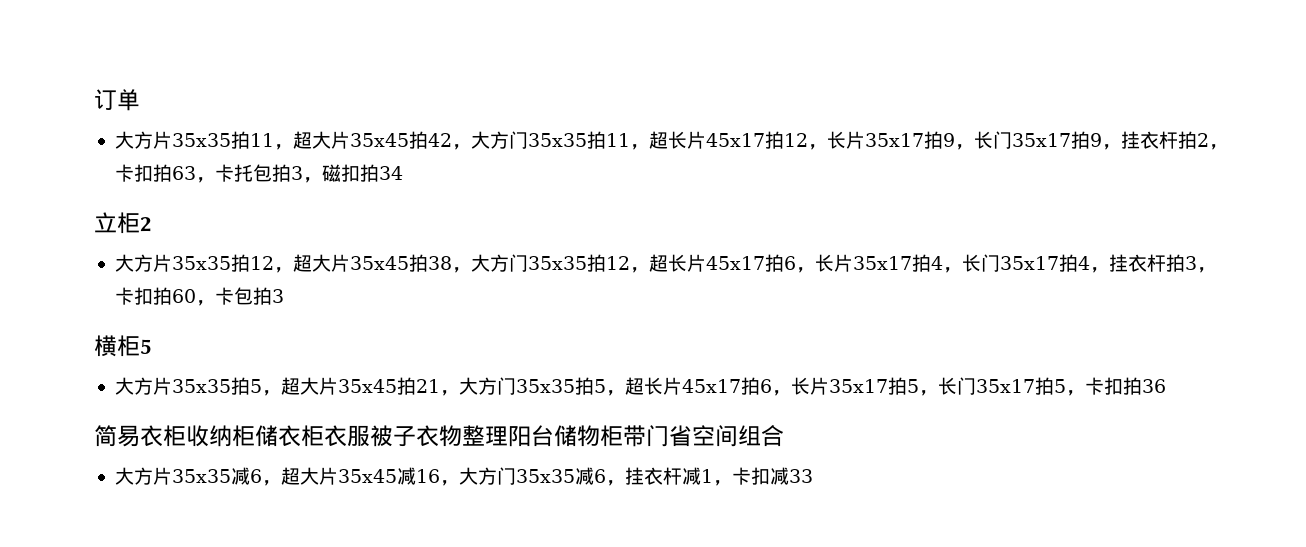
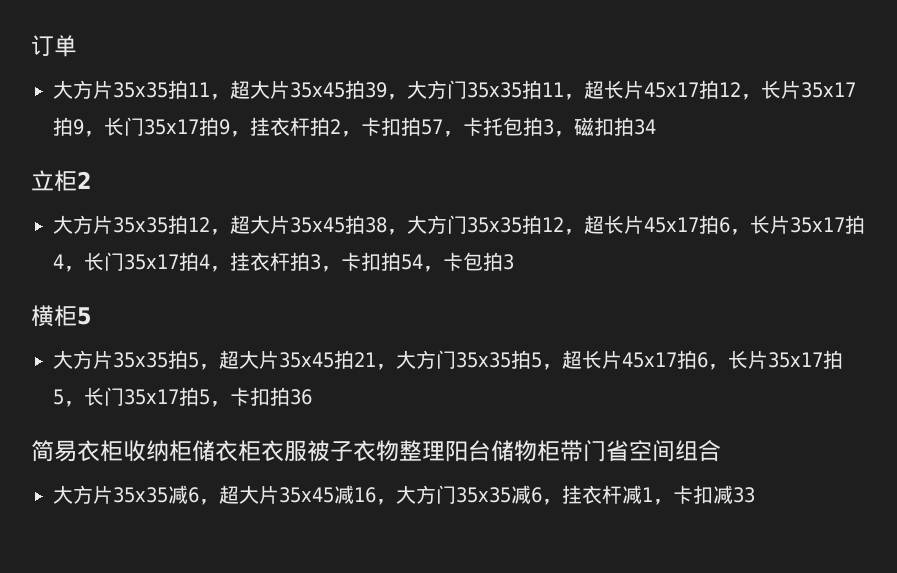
- 大方片35x35拍11，超大片35x45拍42，大方门35x35拍11，超长片45x17拍12，长片35x17拍9，长门35x17拍9，挂衣杆拍2，卡扣拍63，卡托包拍3，磁扣拍34
+ 大方片35x35拍11，超大片35x45拍39，大方门35x35拍11，超长片45x17拍12，长片35x17拍9，长门35x17拍9，挂衣杆拍2，卡扣拍57，卡托包拍3，磁扣拍34
- 大方片35x35拍12，超大片35x45拍38，大方门35x35拍12，超长片45x17拍6，长片35x17拍4，长门35x17拍4，挂衣杆拍3，卡扣拍60，卡包拍3
+ 大方片35x35拍12，超大片35x45拍38，大方门35x35拍12，超长片45x17拍6，长片35x17拍4，长门35x17拍4，挂衣杆拍3，卡扣拍54，卡包拍3

